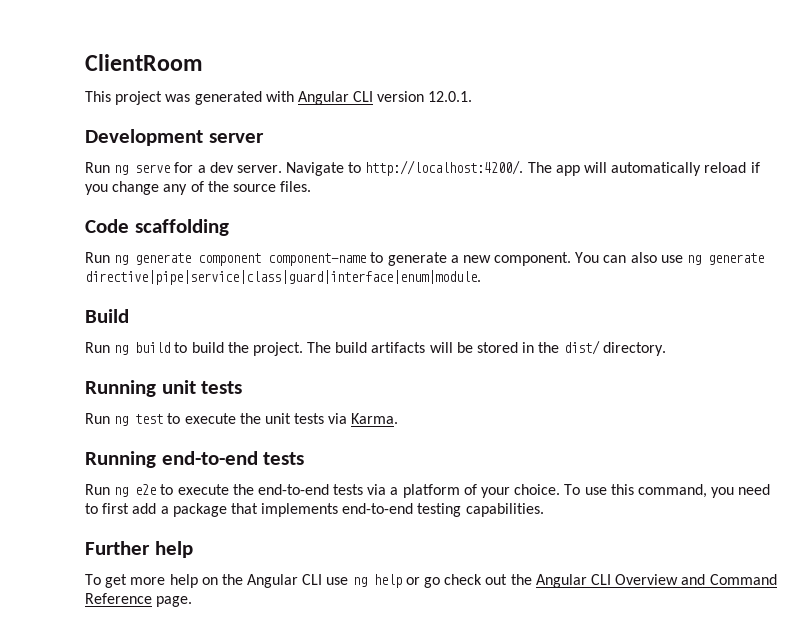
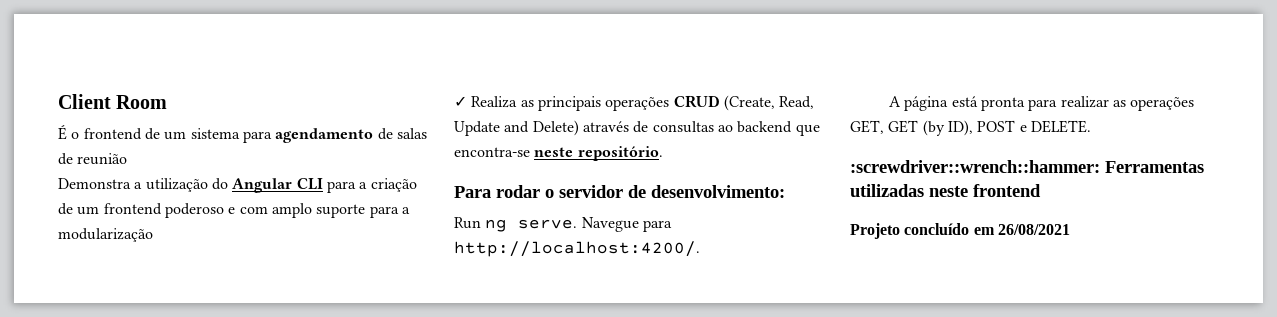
- ClientRoom
- This project was generated with Angular CLI version 12.0.1.
- Development server
- Run ng serve for a dev server. Navigate to http://localhost:4200/. The app will automatically reload if you change any of the source files.
- Code scaffolding
- Run ng generate component component-name to generate a new component. You can also use ng generate directive|pipe|service|class|guard|interface|enum|module.
- Build
- Run ng build to build the project. The build artifacts will be stored in the dist/ directory.
- Running unit tests
- Run ng test to execute the unit tests via Karma.
- Running end-to-end tests
- Run ng e2e to execute the end-to-end tests via a platform of your choice. To use this command, you need to first add a package that implements end-to-end testing capabilities.
- Further help
- To get more help on the Angular CLI use ng help or go check out the Angular CLI Overview and Command Reference page.
+ Client Room
+ É o frontend de um sistema para agendamento de salas de reunião
+ Demonstra a utilização do Angular CLI para a criação de um frontend poderoso e com amplo suporte para a modularização
+ ✓ Realiza as principais operações CRUD (Create, Read, Update and Delete) através de consultas ao backend que encontra-se neste repositório.
+ Para rodar o servidor de desenvolvimento:
+ Run ng serve. Navegue para http://localhost:4200/.
+ A página está pronta para realizar as operações GET, GET (by ID), POST e DELETE.
+ :screwdriver::wrench::hammer: Ferramentas utilizadas neste frontend
+ Projeto concluído em 26/08/2021

